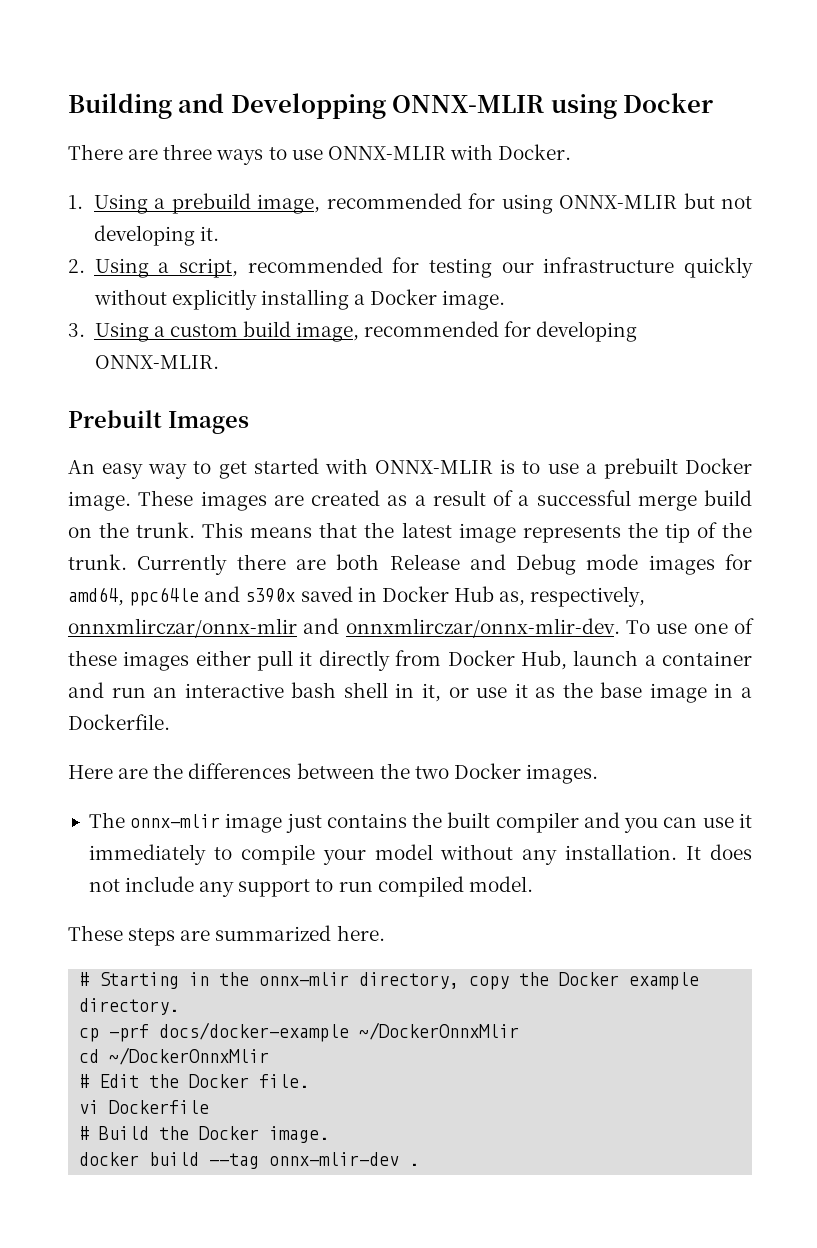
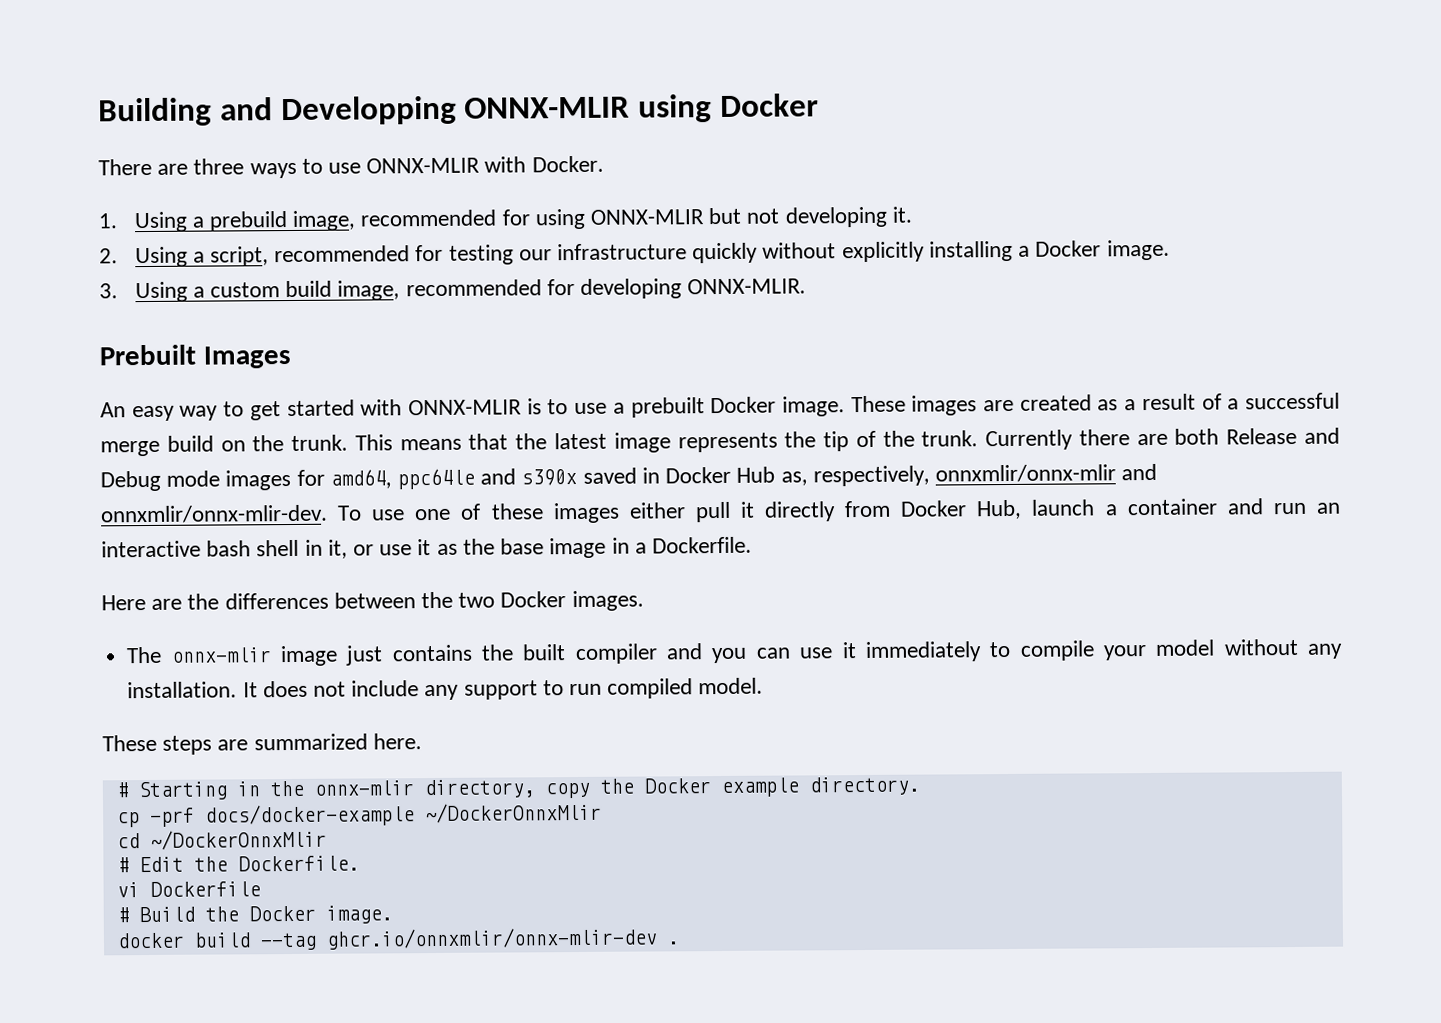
- Currently there are both Release and Debug mode images for amd64, ppc64le and s390x saved in Docker Hub as, respectively, onnxmlirczar/onnx-mlir and onnxmlirczar/onnx-mlir-dev.
+ Currently there are both Release and Debug mode images for amd64, ppc64le and s390x saved in Docker Hub as, respectively, onnxmlir/onnx-mlir and onnxmlir/onnx-mlir-dev.
- # Edit the Docker file.
+ # Edit the Dockerfile.
- docker build --tag onnx-mlir-dev .
+ docker build --tag ghcr.io/onnxmlir/onnx-mlir-dev .

